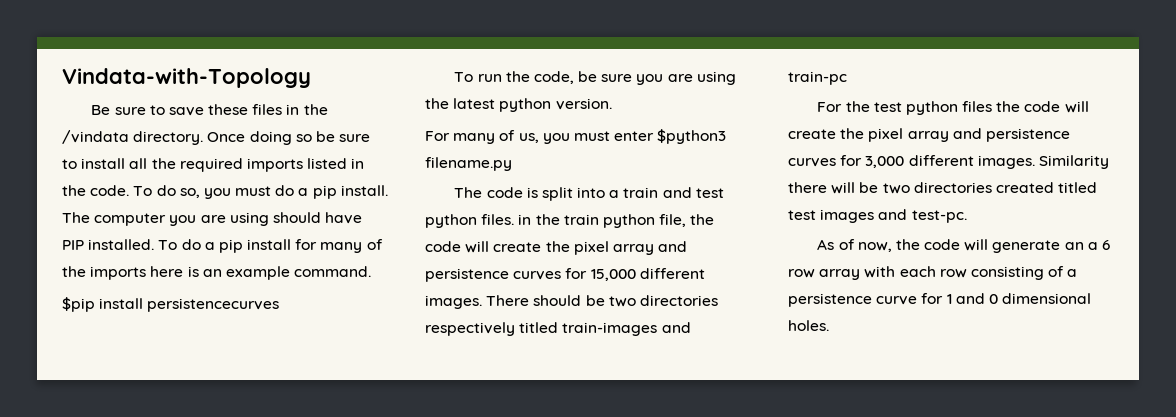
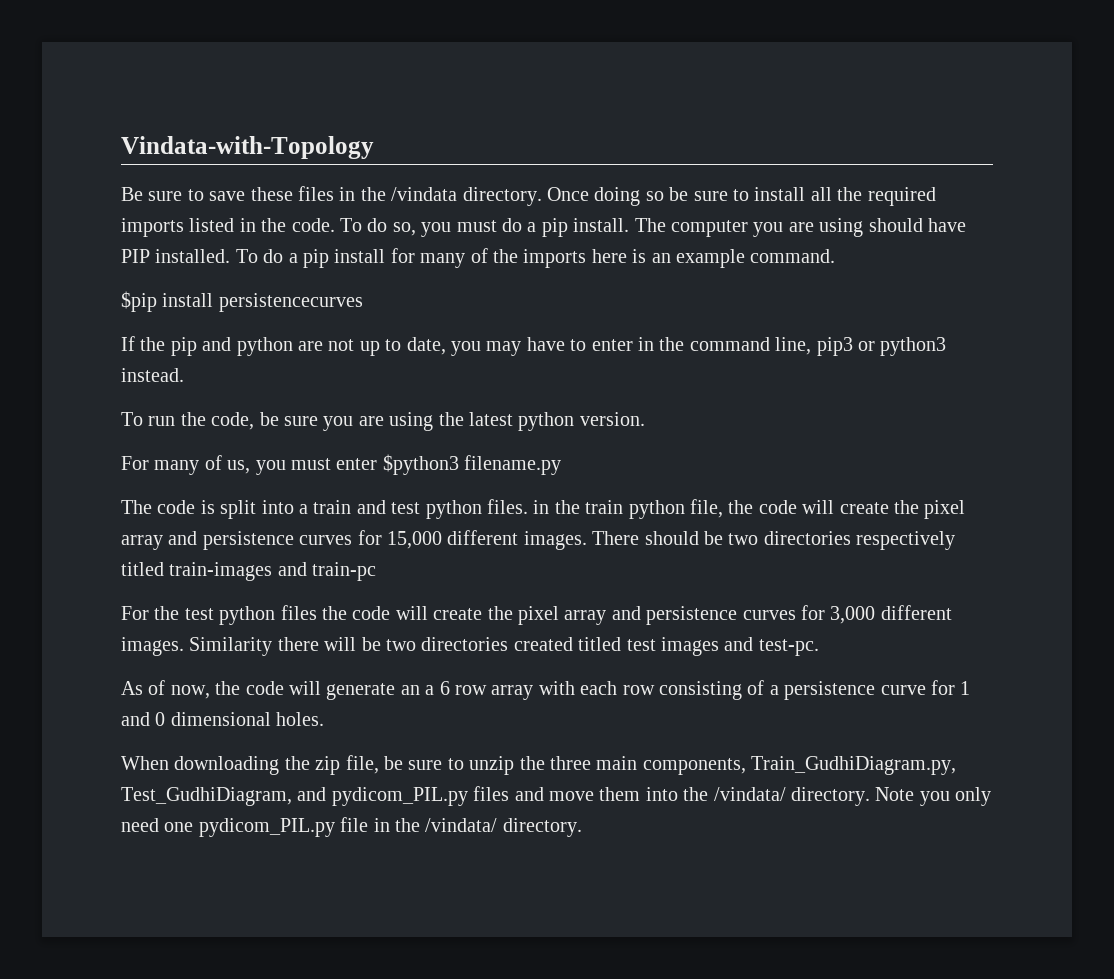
+ If the pip and python are not up to date, you may have to enter in the command line, pip3 or python3 instead.
+ When downloading the zip file, be sure to unzip the three main components, Train_GudhiDiagram.py, Test_GudhiDiagram, and pydicom_PIL.py files and move them into the /vindata/ directory. Note you only need one pydicom_PIL.py file in the /vindata/ directory.

